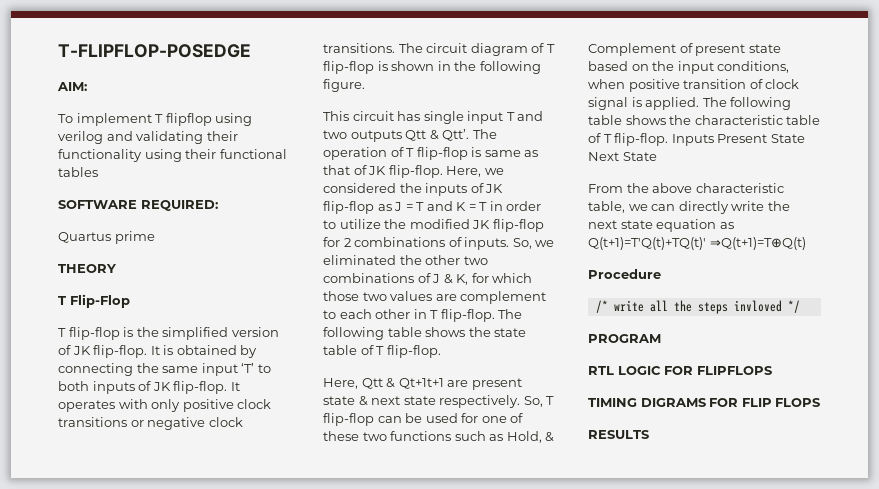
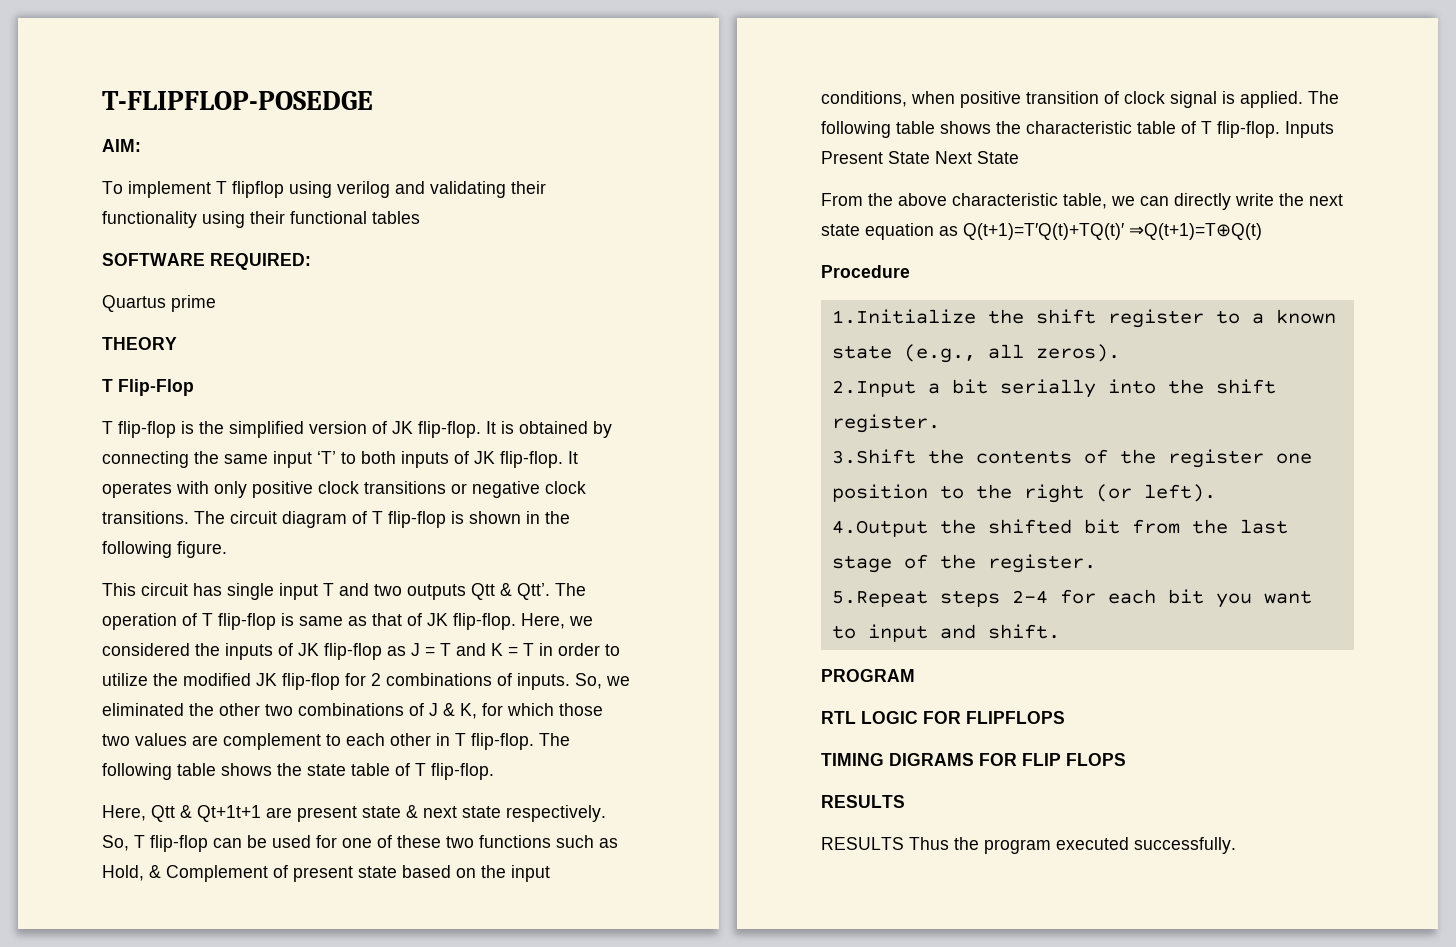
- /* write all the steps invloved */
+ 1.Initialize the shift register to a known state (e.g., all zeros).
+ 2.Input a bit serially into the shift register.
+ 3.Shift the contents of the register one position to the right (or left).
+ 4.Output the shifted bit from the last stage of the register.
+ 5.Repeat steps 2-4 for each bit you want to input and shift.
+ RESULTS Thus the program executed successfully.

